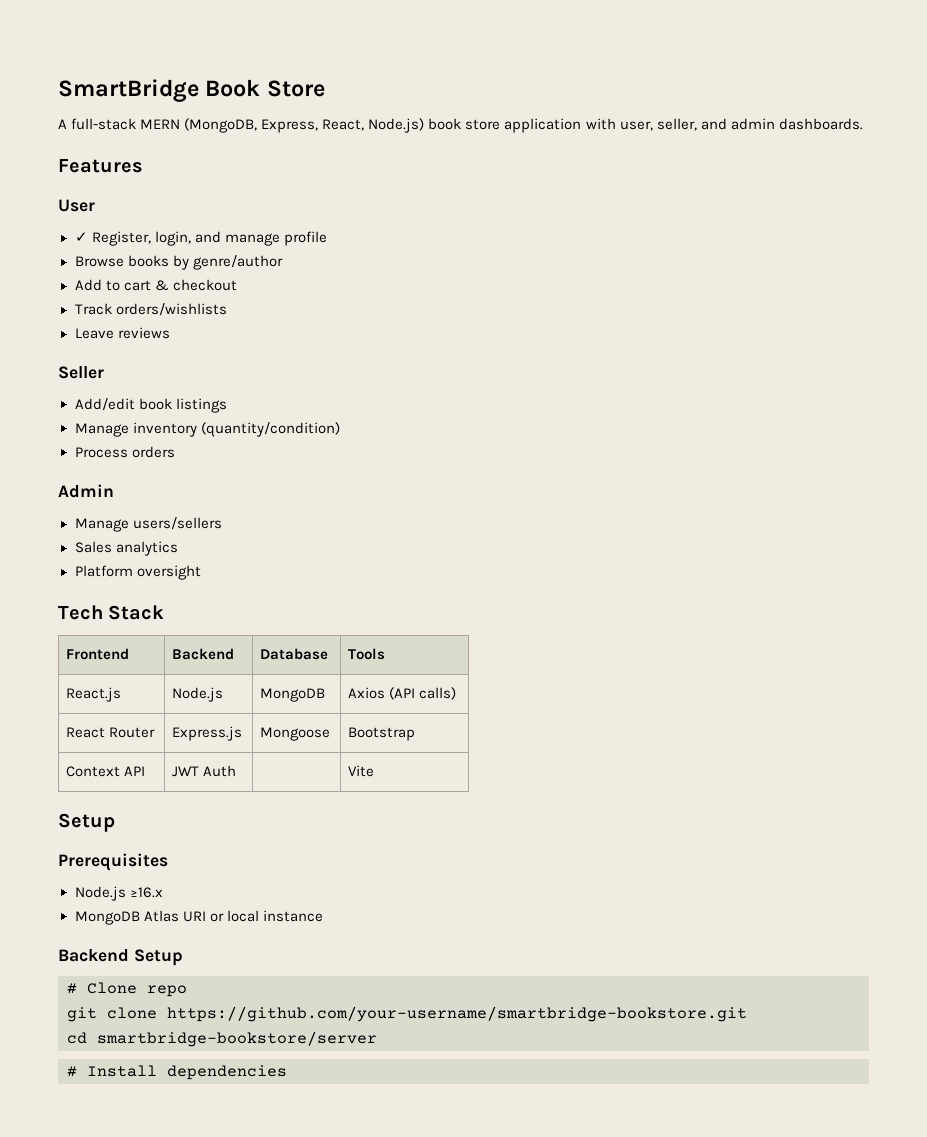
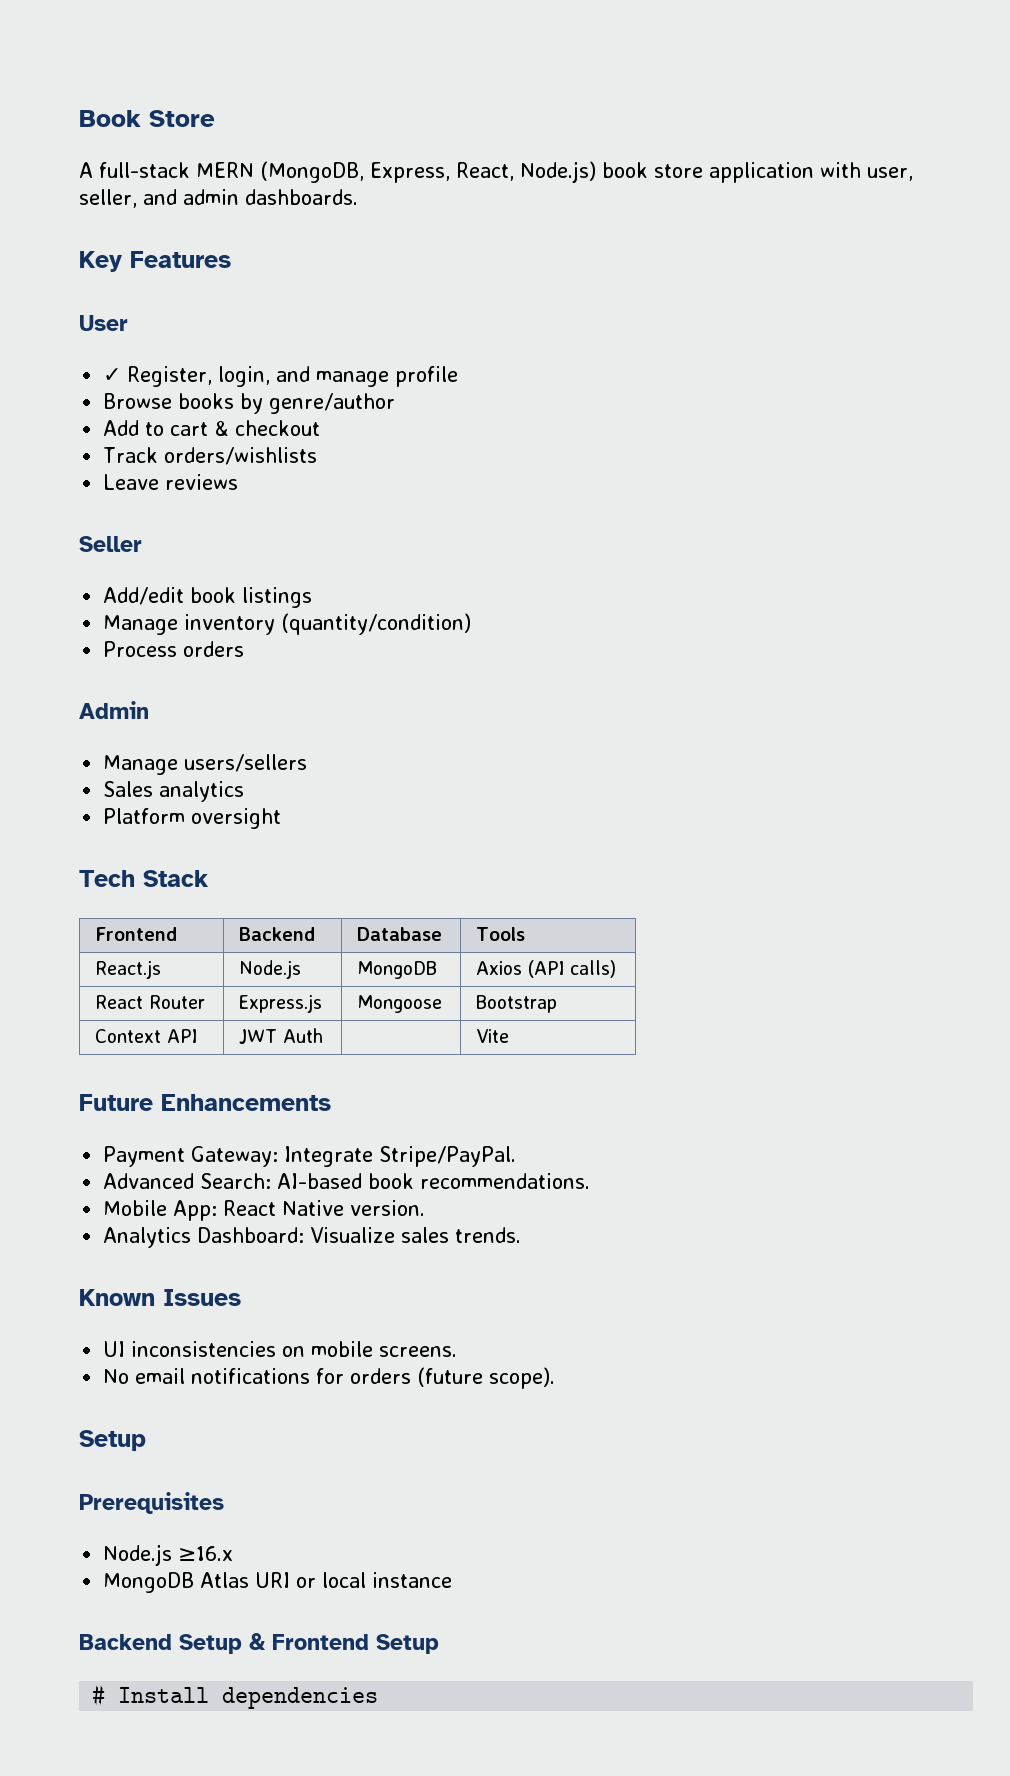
- SmartBridge Book Store
+ Book Store
- Features
+ Key Features
+ Future Enhancements
+ Payment Gateway: Integrate Stripe/PayPal.
+ Advanced Search: AI-based book recommendations.
+ Mobile App: React Native version.
+ Analytics Dashboard: Visualize sales trends.
+ Known Issues
+ UI inconsistencies on mobile screens.
+ No email notifications for orders (future scope).
- Backend Setup
- # Clone repo
- git clone https://github.com/your-username/smartbridge-bookstore.git
- cd smartbridge-bookstore/server
+ Backend Setup & Frontend Setup

